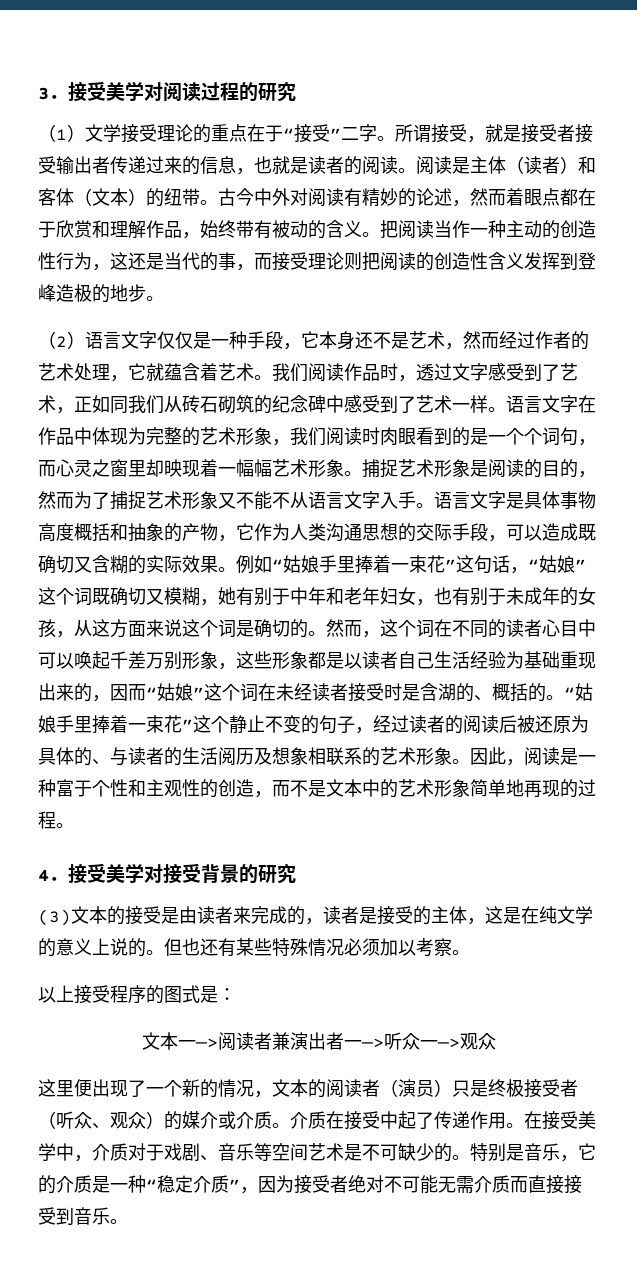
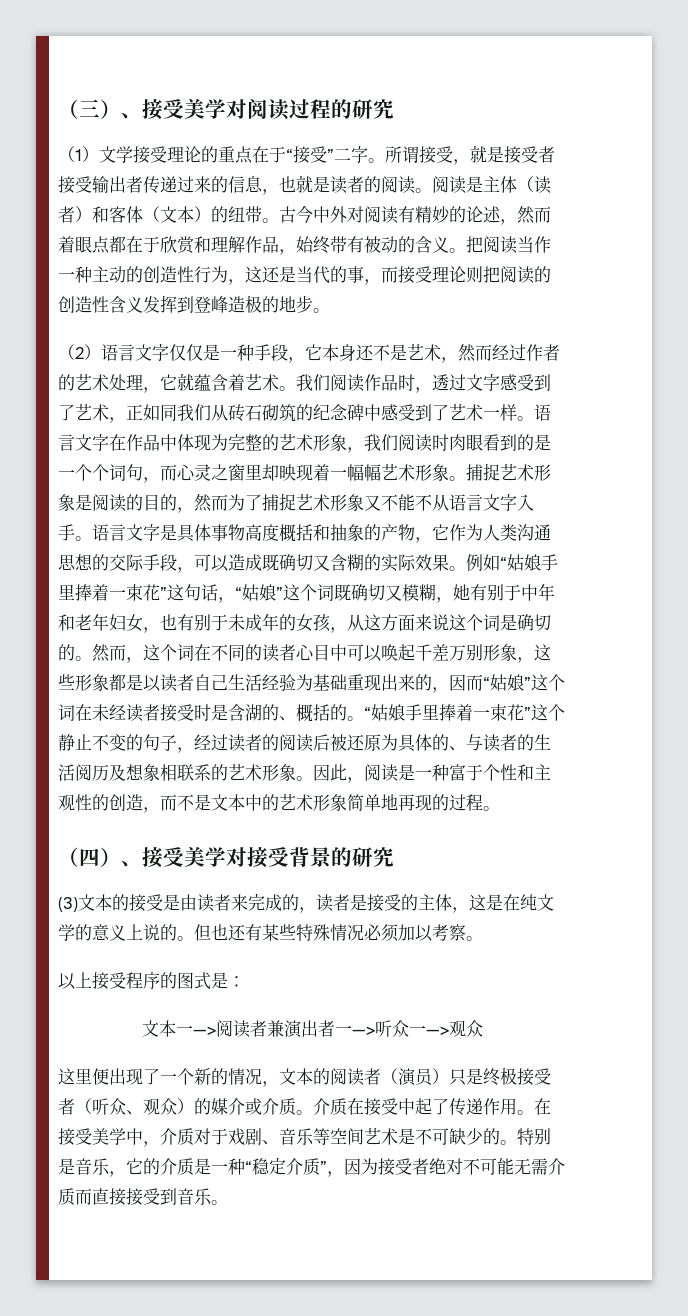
- 3．接受美学对阅读过程的研究
+ （三）、接受美学对阅读过程的研究
- 4．接受美学对接受背景的研究
+ （四）、接受美学对接受背景的研究

